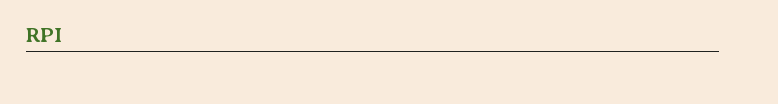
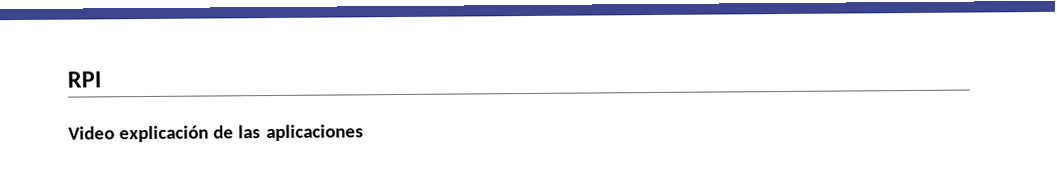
+ Video explicación de las aplicaciones

